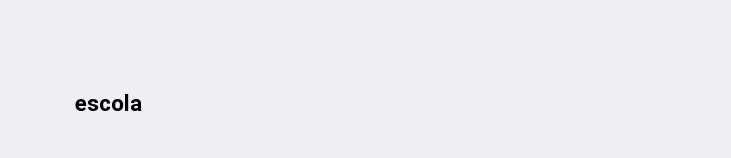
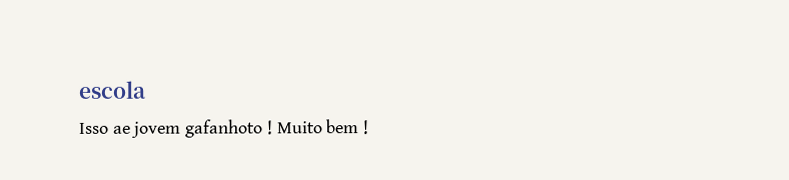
+ Isso ae jovem gafanhoto ! Muito bem !

